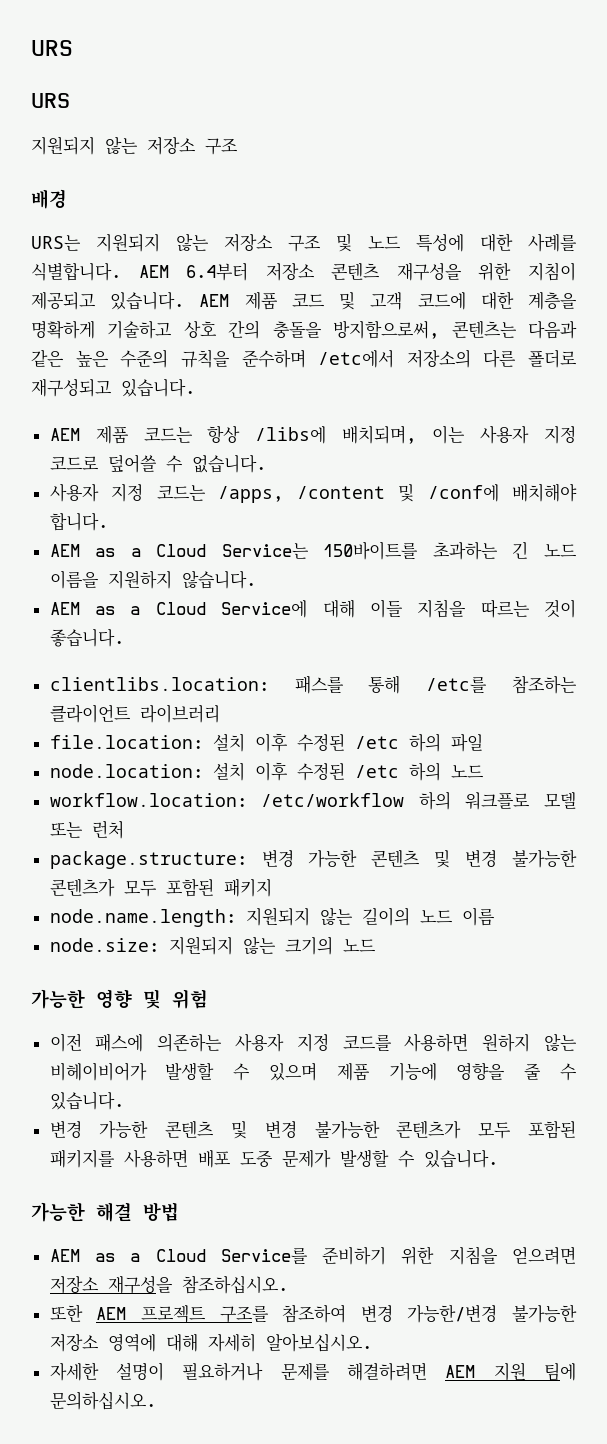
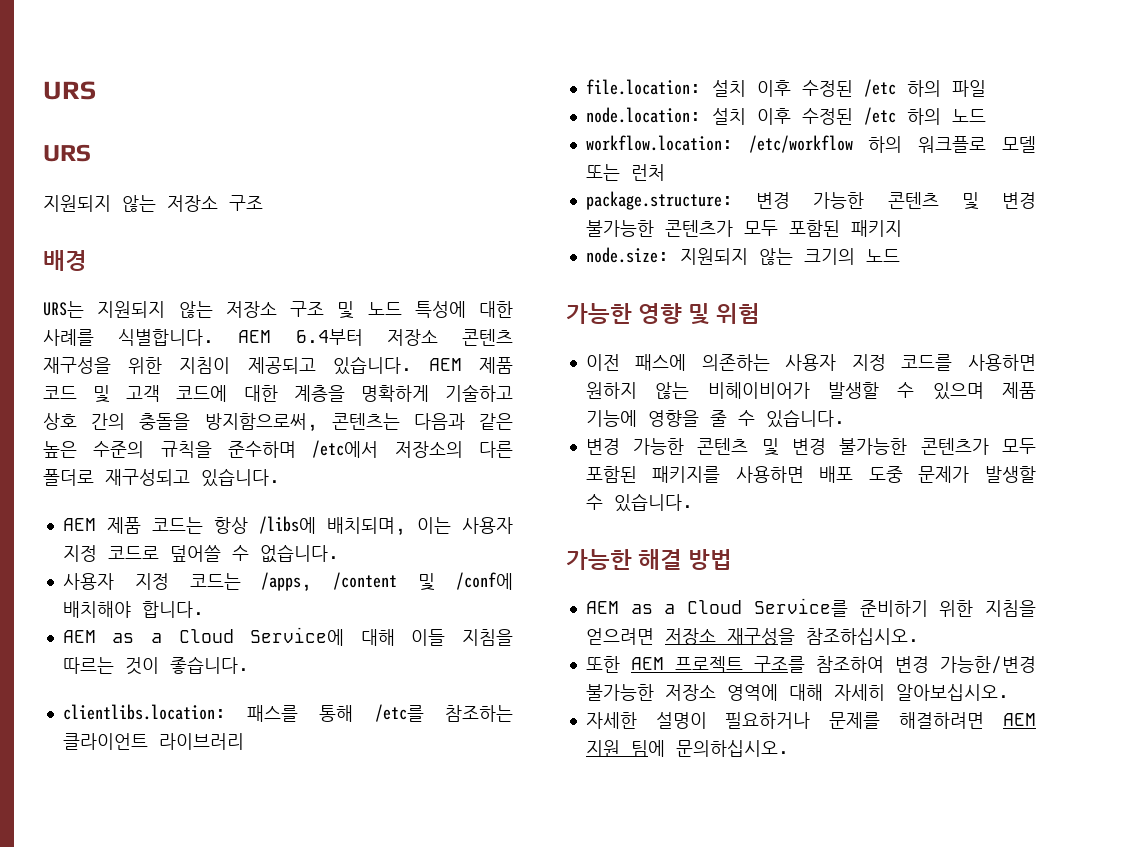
- AEM as a Cloud Service는 150바이트를 초과하는 긴 노드 이름을 지원하지 않습니다.
- node.name.length: 지원되지 않는 길이의 노드 이름

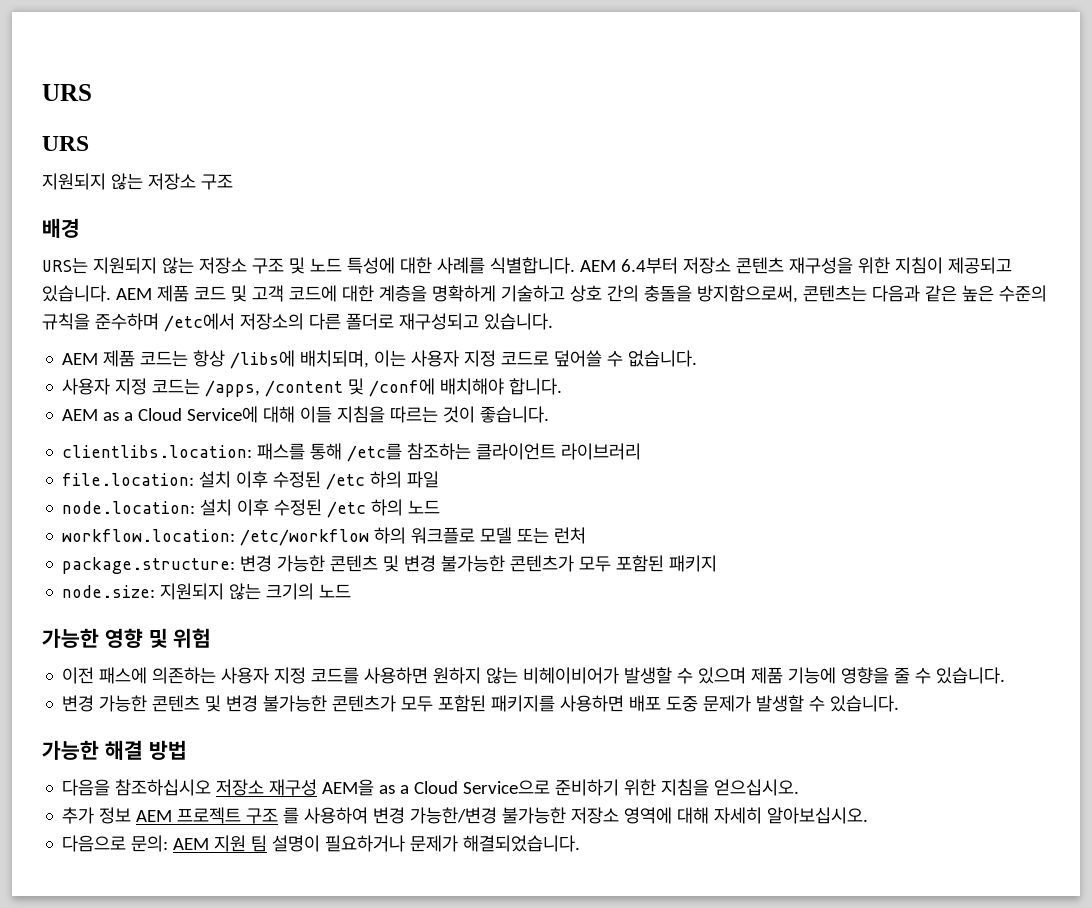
- AEM as a Cloud Service를 준비하기 위한 지침을 얻으려면 저장소 재구성을 참조하십시오.
- 또한 AEM 프로젝트 구조를 참조하여 변경 가능한/변경 불가능한 저장소 영역에 대해 자세히 알아보십시오.
+ 다음을 참조하십시오 저장소 재구성 AEM을 as a Cloud Service으로 준비하기 위한 지침을 얻으십시오.
+ 추가 정보 AEM 프로젝트 구조 를 사용하여 변경 가능한/변경 불가능한 저장소 영역에 대해 자세히 알아보십시오.
- 자세한 설명이 필요하거나 문제를 해결하려면 AEM 지원 팀에 문의하십시오.
+ 다음으로 문의: AEM 지원 팀 설명이 필요하거나 문제가 해결되었습니다.

